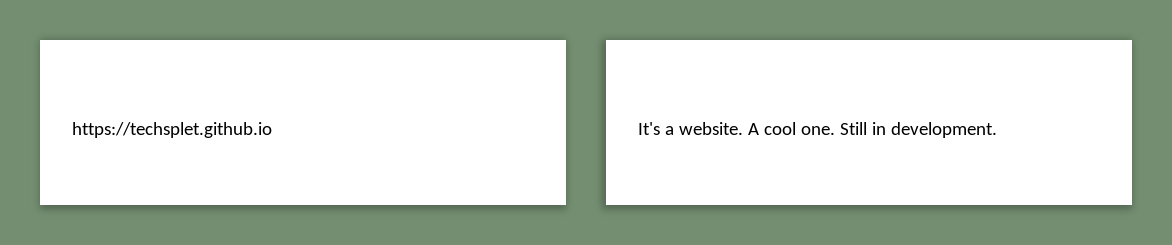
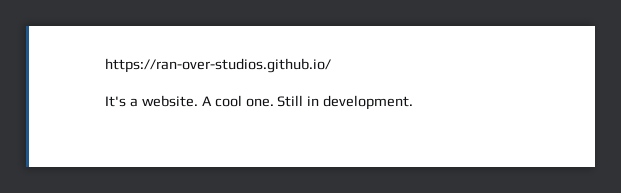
- https://techsplet.github.io
+ https://ran-over-studios.github.io/

